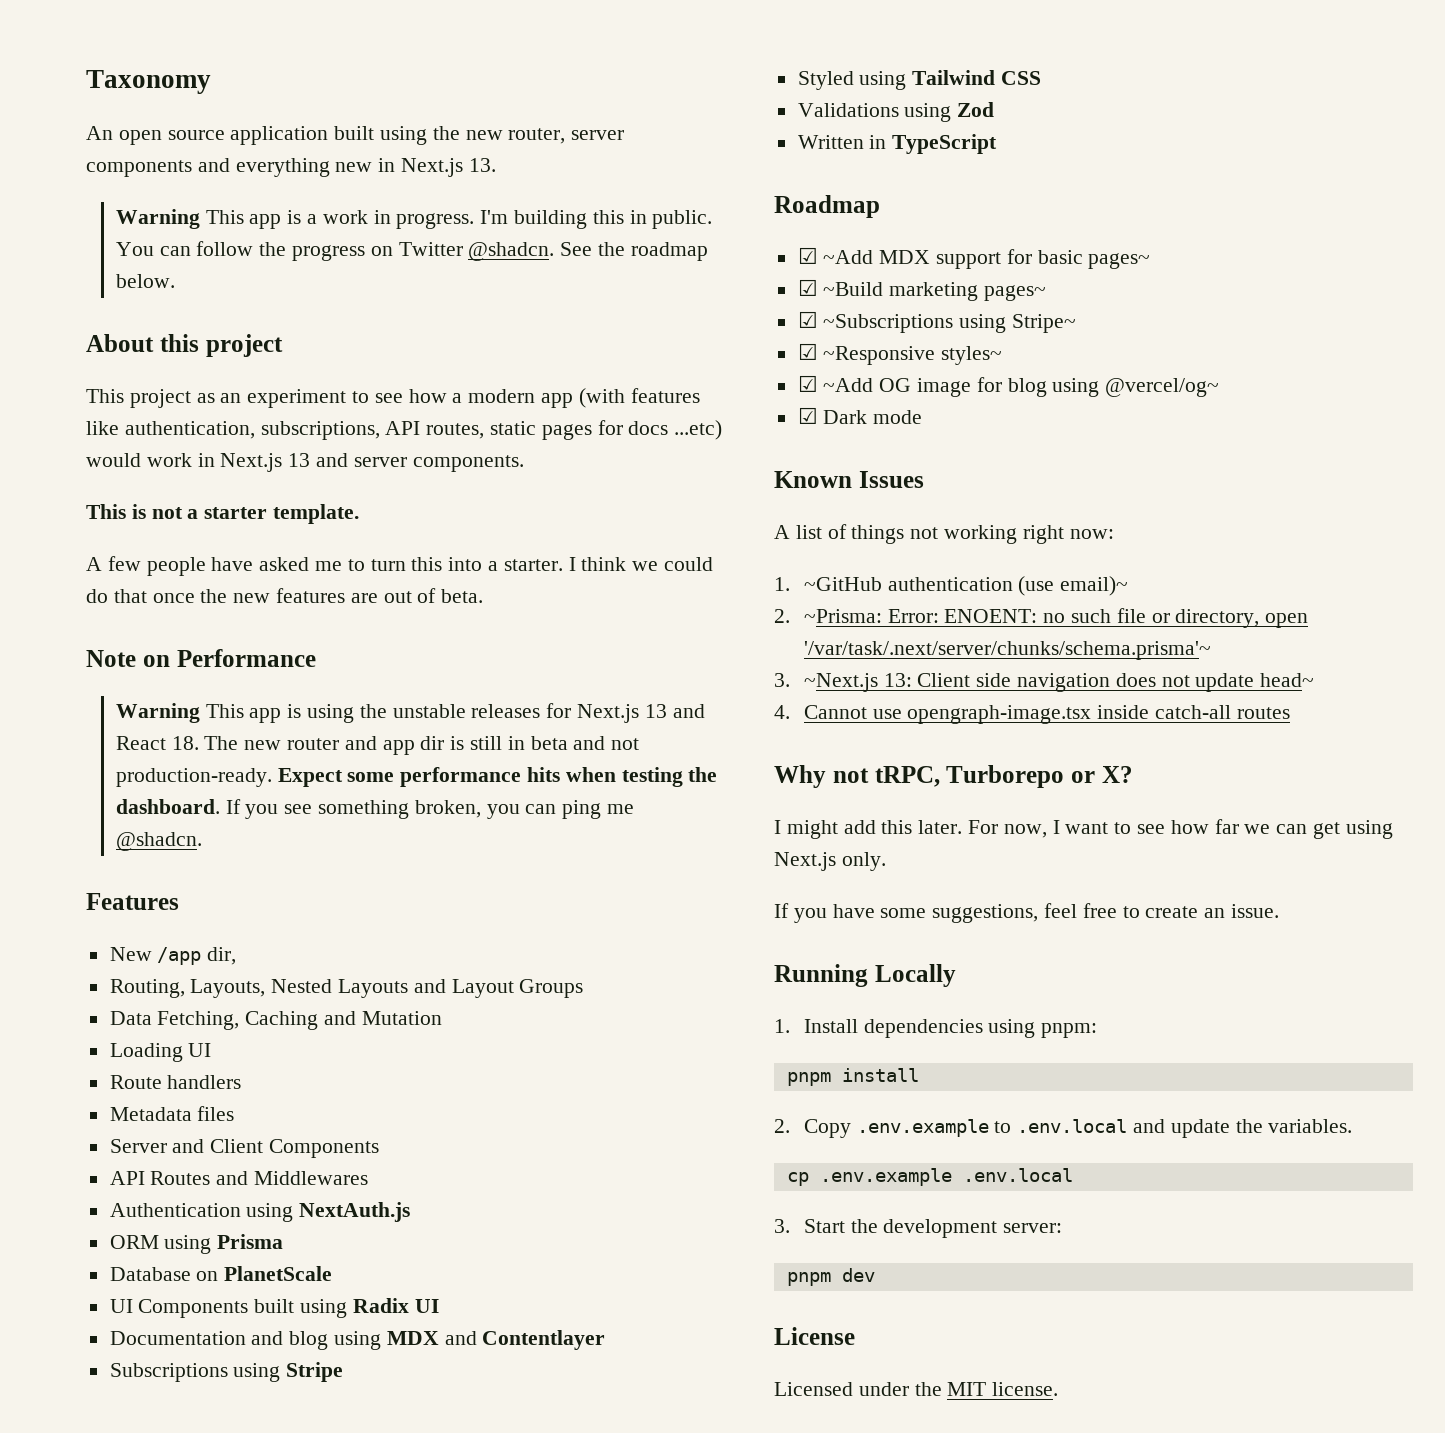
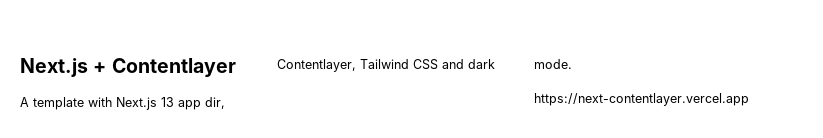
- Taxonomy
- An open source application built using the new router, server components and everything new in Next.js 13.
- Warning This app is a work in progress. I'm building this in public. You can follow the progress on Twitter @shadcn. See the roadmap below.
- About this project
- This project as an experiment to see how a modern app (with features like authentication, subscriptions, API routes, static pages for docs ...etc) would work in Next.js 13 and server components.
- This is not a starter template.
- A few people have asked me to turn this into a starter. I think we could do that once the new features are out of beta.
- Note on Performance
- Warning This app is using the unstable releases for Next.js 13 and React 18. The new router and app dir is still in beta and not production-ready. Expect some performance hits when testing the dashboard. If you see something broken, you can ping me @shadcn.
- Features
- New /app dir,
- Routing, Layouts, Nested Layouts and Layout Groups
- Data Fetching, Caching and Mutation
- Loading UI
- Route handlers
- Metadata files
- Server and Client Components
- API Routes and Middlewares
- Authentication using NextAuth.js
- ORM using Prisma
- Database on PlanetScale
- UI Components built using Radix UI
- Documentation and blog using MDX and Contentlayer
- Subscriptions using Stripe
- Styled using Tailwind CSS
- Validations using Zod
- Written in TypeScript
- Roadmap
- ☑ ~Add MDX support for basic pages~
- ☑ ~Build marketing pages~
- ☑ ~Subscriptions using Stripe~
- ☑ ~Responsive styles~
- ☑ ~Add OG image for blog using @vercel/og~
- ☑ Dark mode
- Known Issues
- A list of things not working right now:
- 1. ~GitHub authentication (use email)~
- 2. ~Prisma: Error: ENOENT: no such file or directory, open '/var/task/.next/server/chunks/schema.prisma'~
- 3. ~Next.js 13: Client side navigation does not update head~
- 4. Cannot use opengraph-image.tsx inside catch-all routes
- Why not tRPC, Turborepo or X?
- I might add this later. For now, I want to see how far we can get using Next.js only.
- If you have some suggestions, feel free to create an issue.
- Running Locally
- 1. Install dependencies using pnpm:
- pnpm install
- 2. Copy .env.example to .env.local and update the variables.
- cp .env.example .env.local
- 3. Start the development server:
- pnpm dev
- License
- Licensed under the MIT license.
+ Next.js + Contentlayer
+ A template with Next.js 13 app dir, Contentlayer, Tailwind CSS and dark mode.
+ https://next-contentlayer.vercel.app

